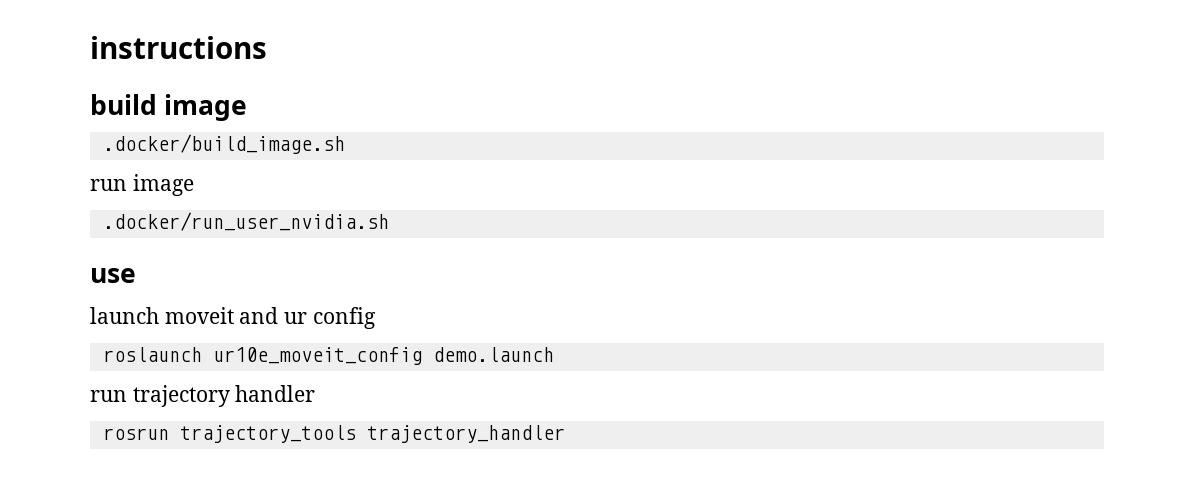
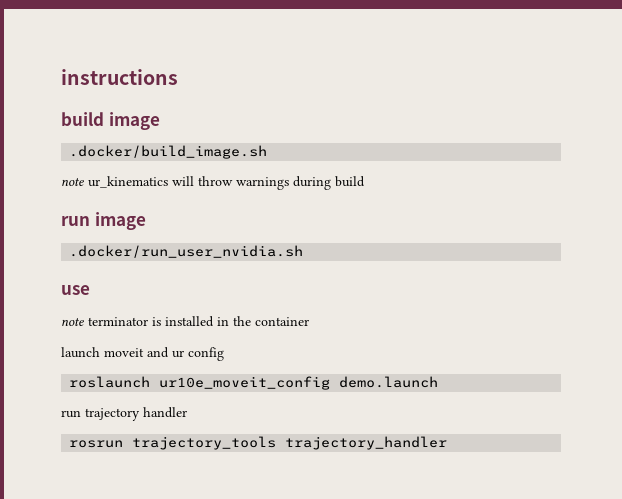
+ note ur_kinematics will throw warnings during build
  run image
  .docker/run_user_nvidia.sh
  use
+ note terminator is installed in the container

